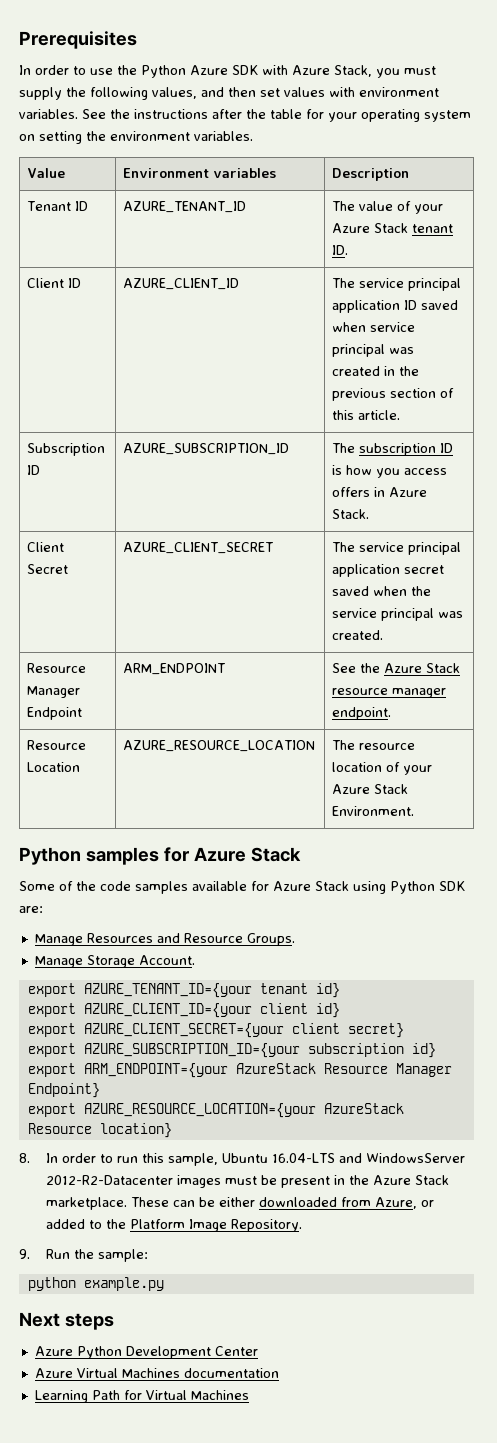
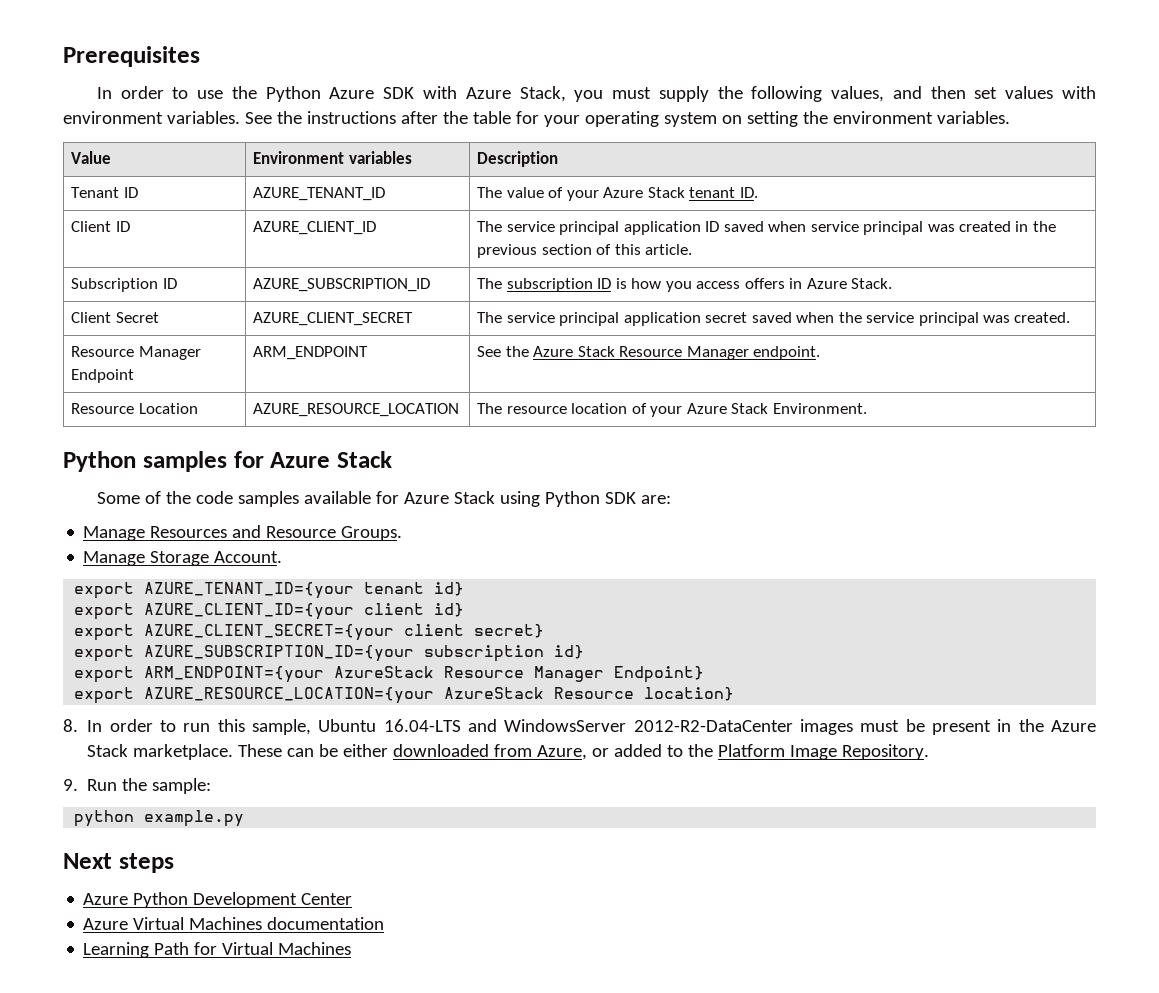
- Resource Manager Endpoint | ARM_ENDPOINT | See the Azure Stack resource manager endpoint.
+ Resource Manager Endpoint | ARM_ENDPOINT | See the Azure Stack Resource Manager endpoint.
- 8. In order to run this sample, Ubuntu 16.04-LTS and WindowsServer 2012-R2-Datacenter images must be present in the Azure Stack marketplace.
+ 8. In order to run this sample, Ubuntu 16.04-LTS and WindowsServer 2012-R2-DataCenter images must be present in the Azure Stack marketplace.

